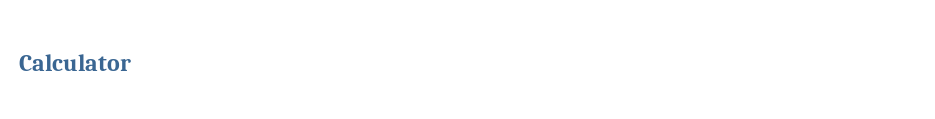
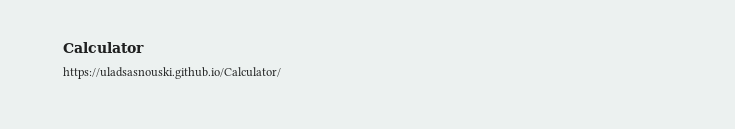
+ https://uladsasnouski.github.io/Calculator/

